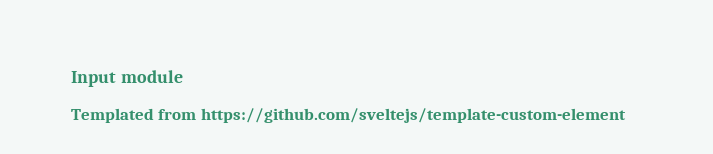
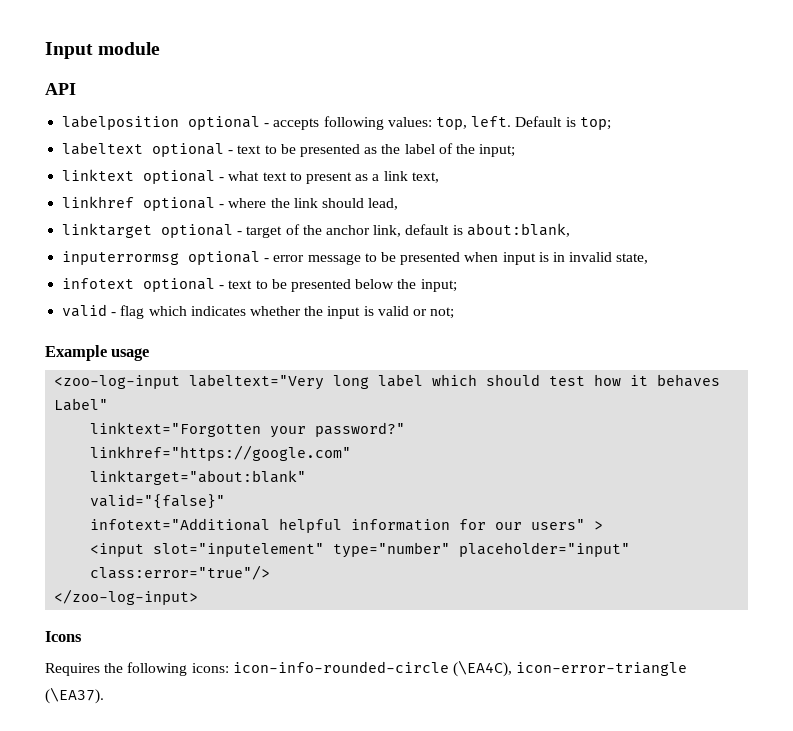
- Templated from https://github.com/sveltejs/template-custom-element
+ API
+ labelposition optional - accepts following values: top, left. Default is top;
+ labeltext optional - text to be presented as the label of the input;
+ linktext optional - what text to present as a link text,
+ linkhref optional - where the link should lead,
+ linktarget optional - target of the anchor link, default is about:blank,
+ inputerrormsg optional - error message to be presented when input is in invalid state,
+ infotext optional - text to be presented below the input;
+ valid - flag which indicates whether the input is valid or not;
+ Example usage
+ <zoo-log-input labeltext="Very long label which should test how it behaves Label"
+ linktext="Forgotten your password?"
+ linkhref="https://google.com"
+ linktarget="about:blank"
+ valid="{false}"
+ infotext="Additional helpful information for our users" >
+ <input slot="inputelement" type="number" placeholder="input" class:error="true"/>
+ </zoo-log-input>
+ Icons
+ Requires the following icons: icon-info-rounded-circle (\EA4C), icon-error-triangle (\EA37).

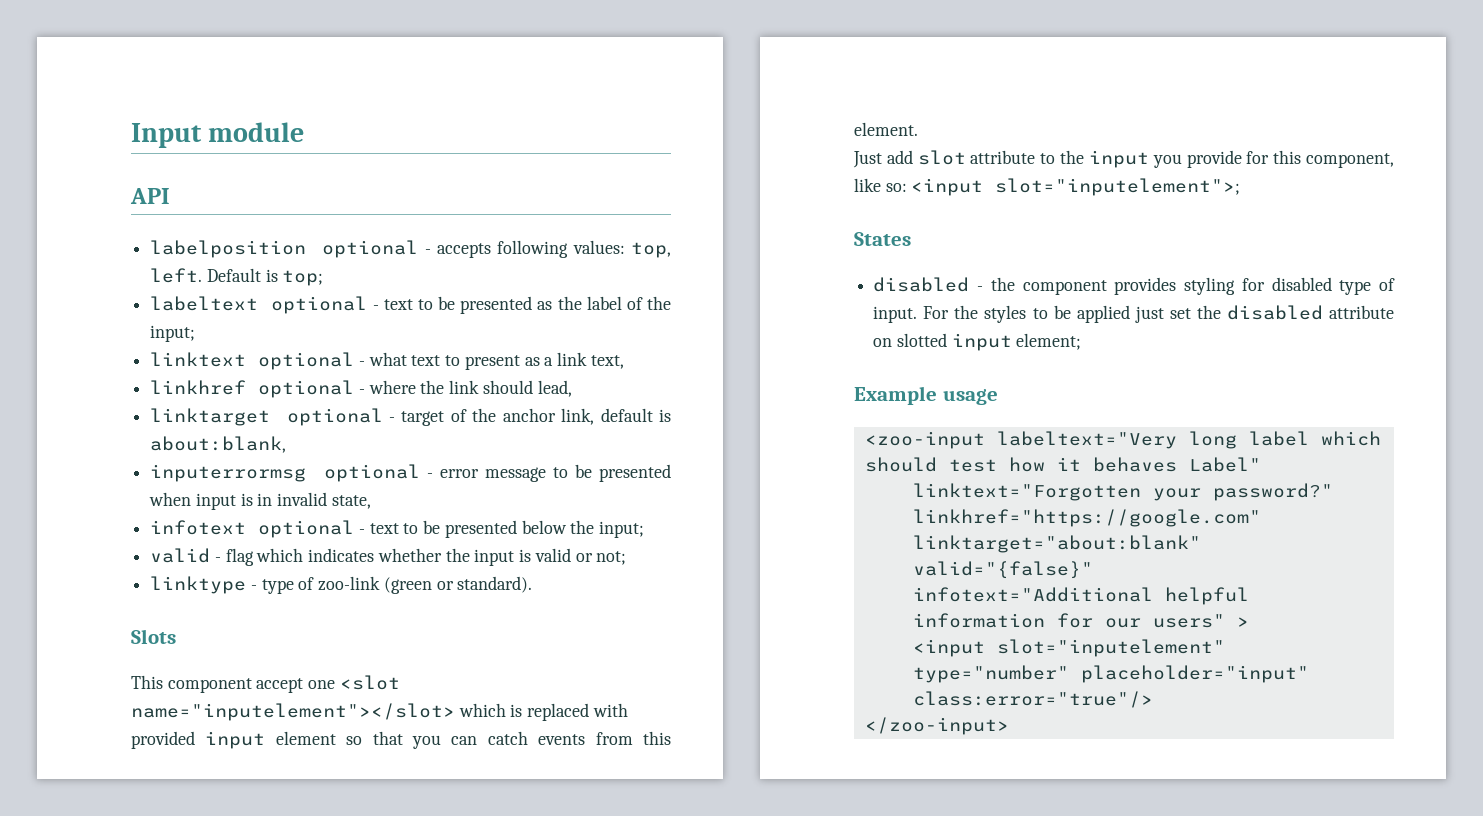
+ linktype - type of zoo-link (green or standard).
+ Slots
+ This component accept one <slot name="inputelement"></slot> which is replaced with provided input element so that you can catch events from this element.
+ Just add slot attribute to the input you provide for this component, like so: <input slot="inputelement">;
+ States
+ disabled - the component provides styling for disabled type of input. For the styles to be applied just set the disabled attribute on slotted input element;
- <zoo-log-input labeltext="Very long label which should test how it behaves Label"
+ <zoo-input labeltext="Very long label which should test how it behaves Label"
- </zoo-log-input>
- Icons
- Requires the following icons: icon-info-rounded-circle (\EA4C), icon-error-triangle (\EA37).
+ </zoo-input>

